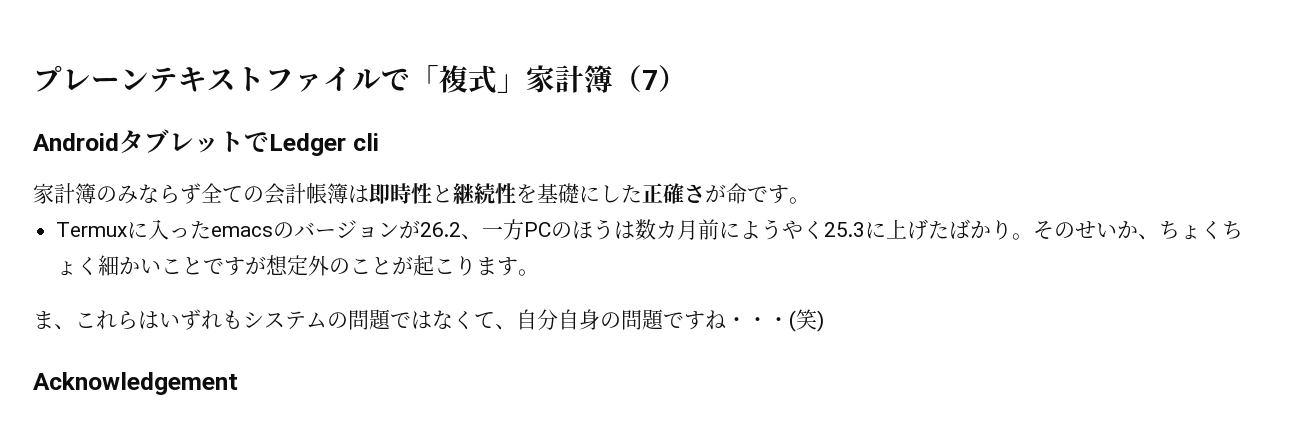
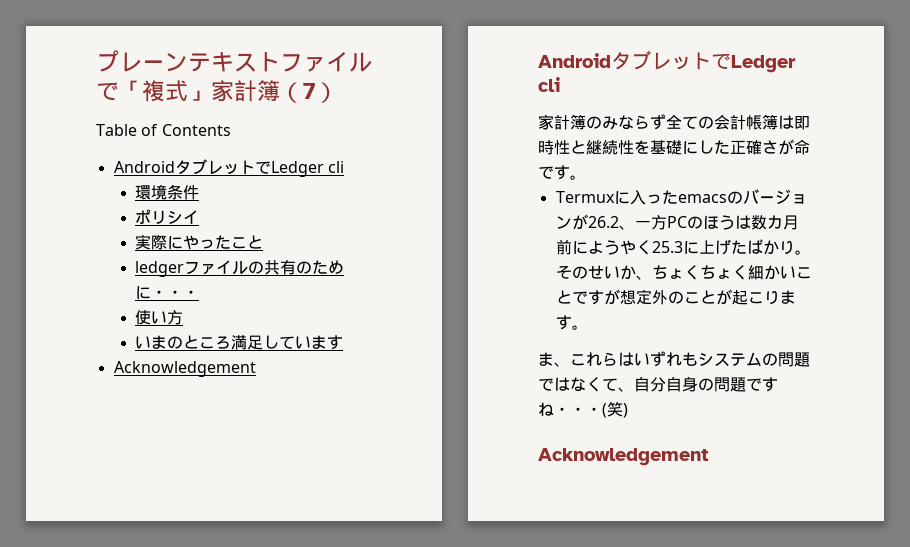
+ Table of Contents
+ AndroidタブレットでLedger cli
+ 環境条件
+ ポリシイ
+ 実際にやったこと
+ ledgerファイルの共有のために・・・
+ 使い方
+ いまのところ満足しています
+ Acknowledgement

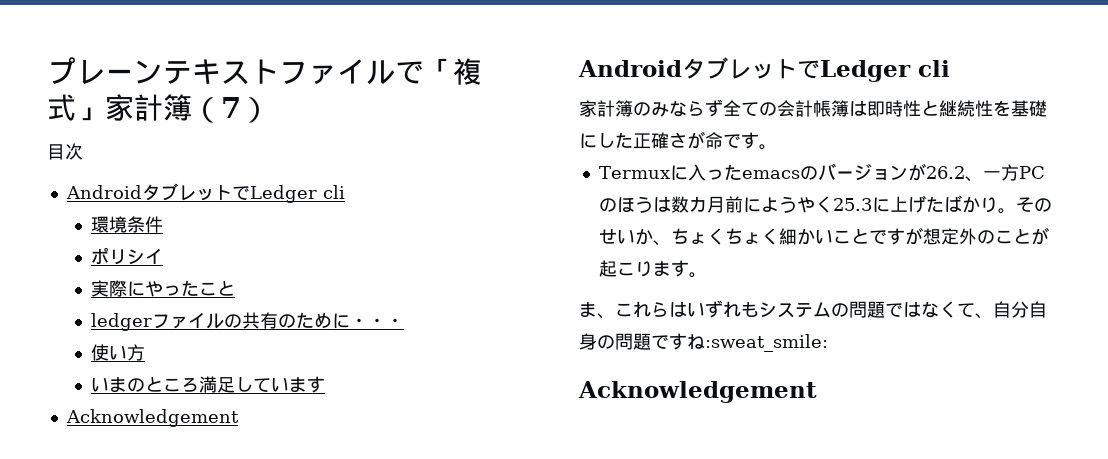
- Table of Contents
+ 目次
- ま、これらはいずれもシステムの問題ではなくて、自分自身の問題ですね・・・(笑)
+ ま、これらはいずれもシステムの問題ではなくて、自分自身の問題ですね:sweat_smile:

